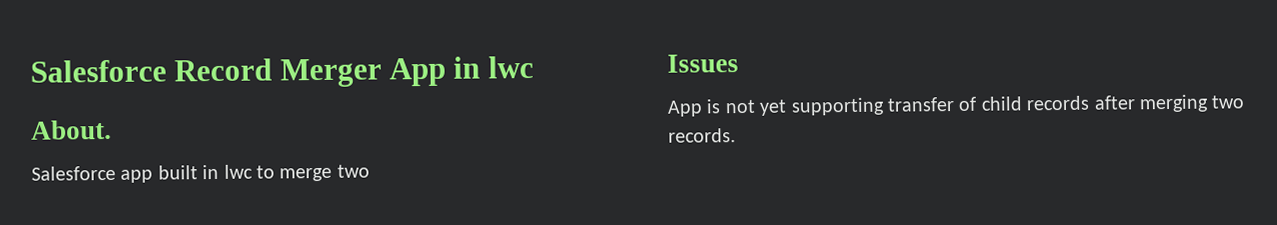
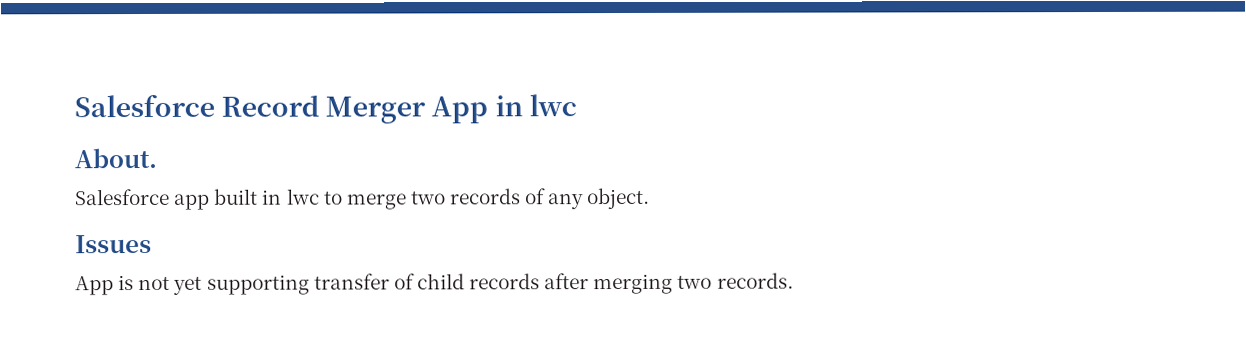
- Salesforce app built in lwc to merge two
+ Salesforce app built in lwc to merge two records of any object.

